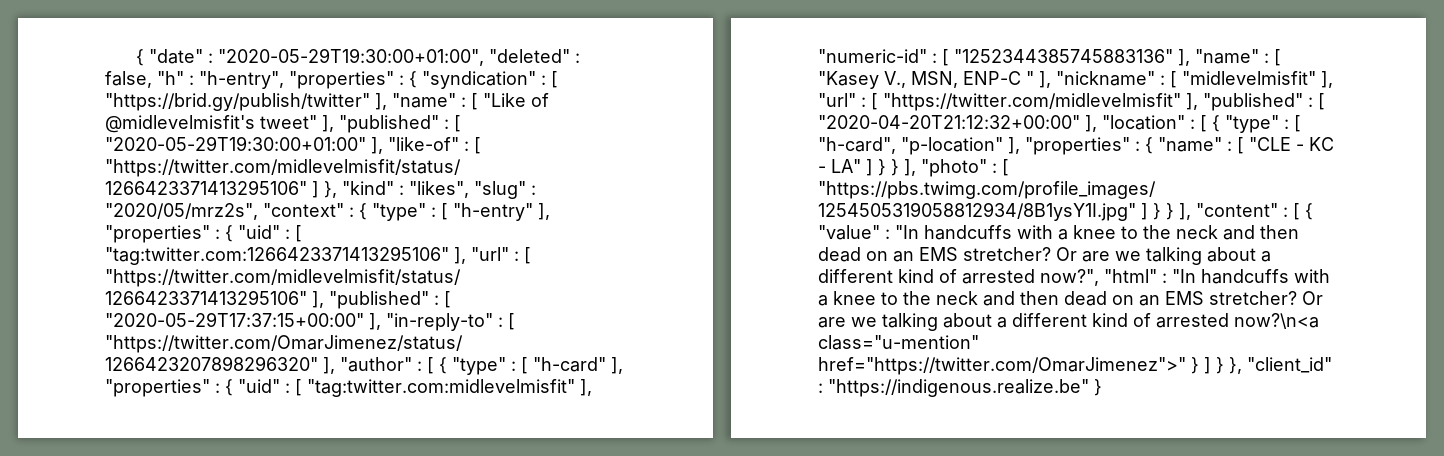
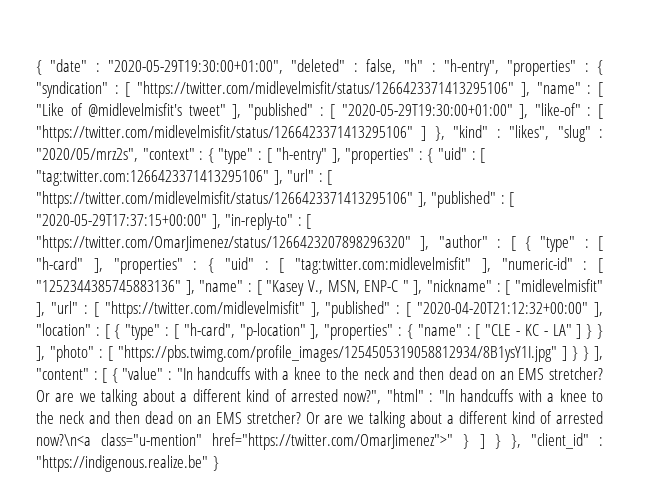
- [ "https://brid.gy/publish/twitter" ], "name" :
+ [ "https://twitter.com/midlevelmisfit/status/1266423371413295106" ], "name" :

